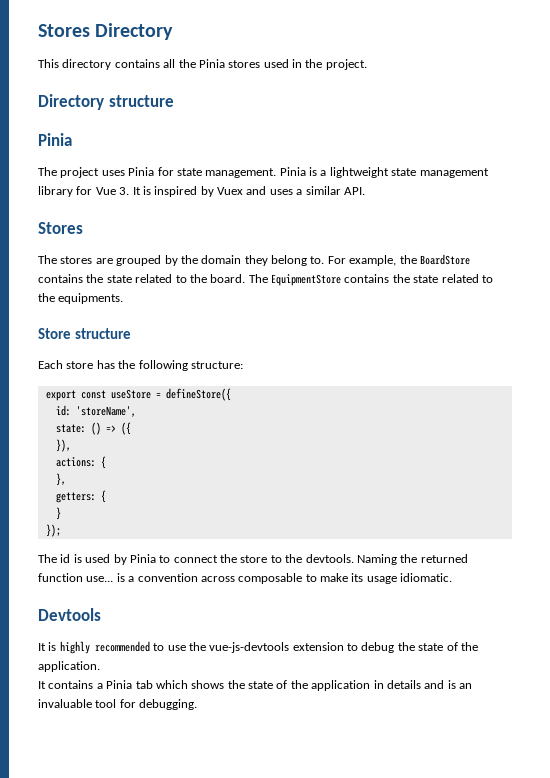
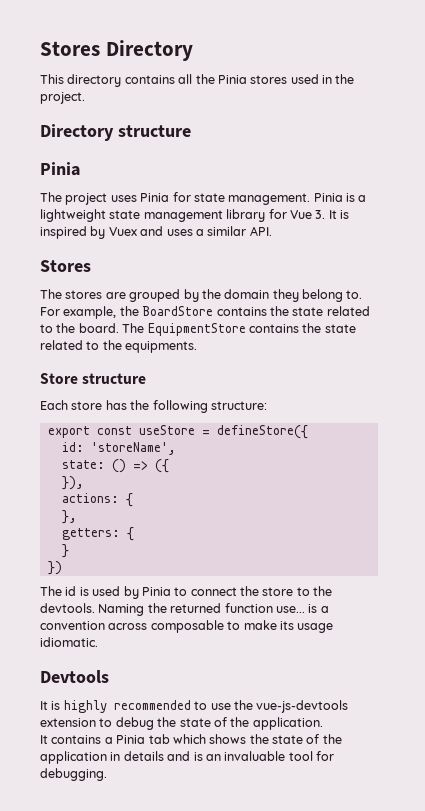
- });
+ })

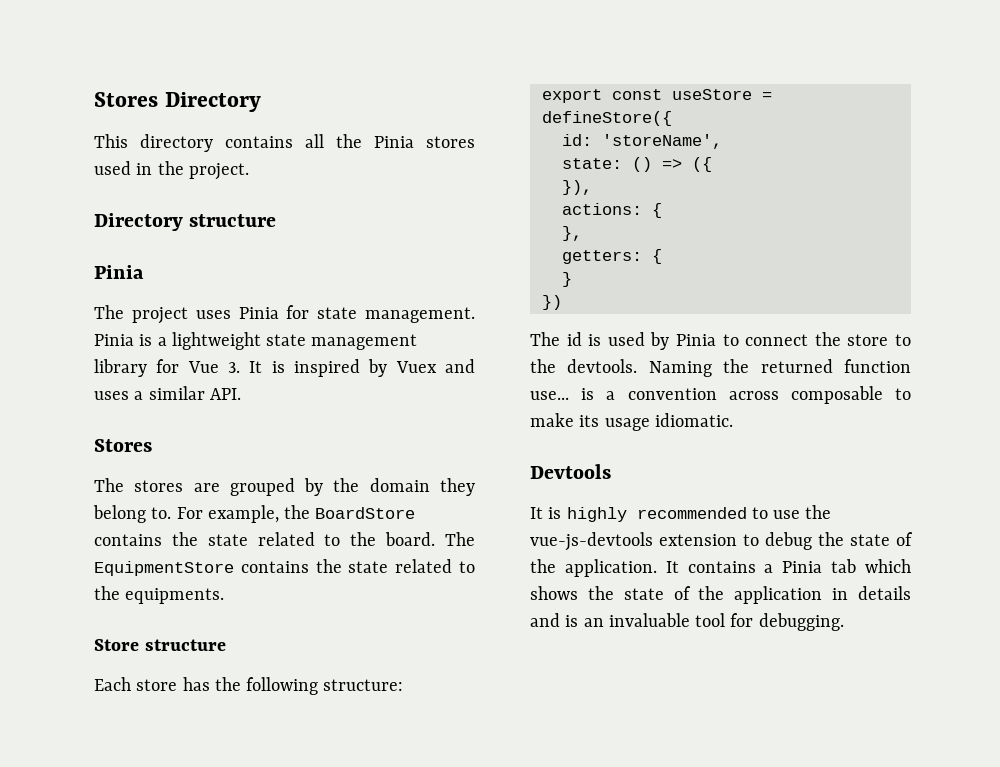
- It is highly recommended to use the vue-js-devtools extension to debug the state of the application.
- It contains a Pinia tab which shows the state of the application in details and is an invaluable tool for debugging.
+ It is highly recommended to use the vue-js-devtools extension to debug the state of the application. It contains a Pinia tab which shows the state of the application in details and is an invaluable tool for debugging.

